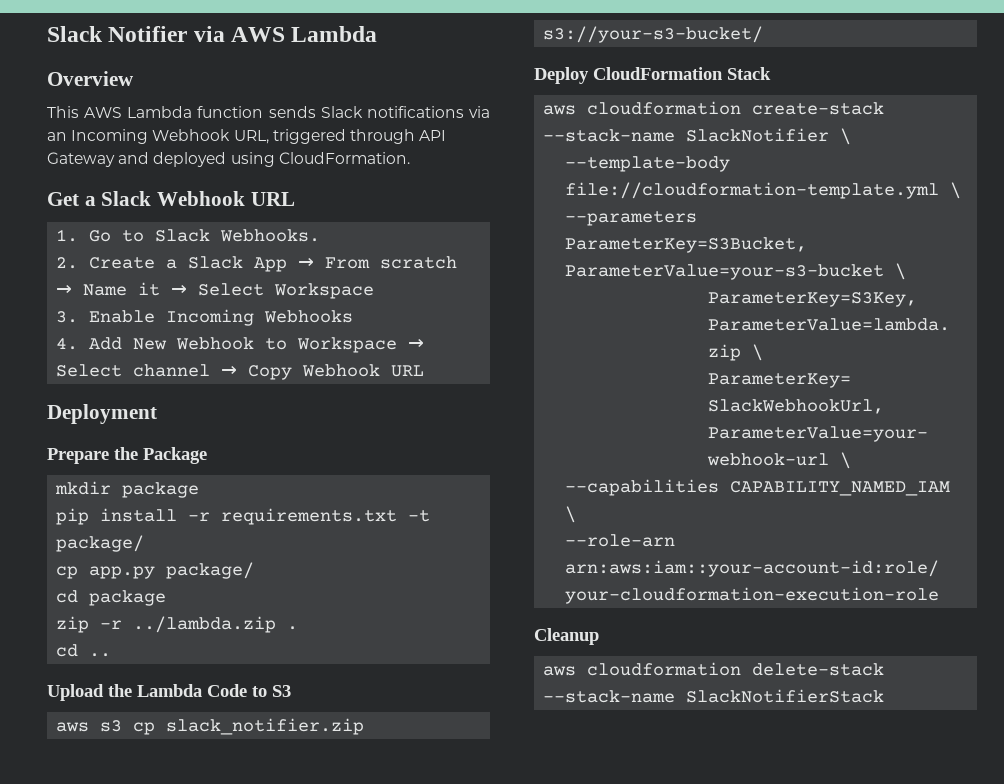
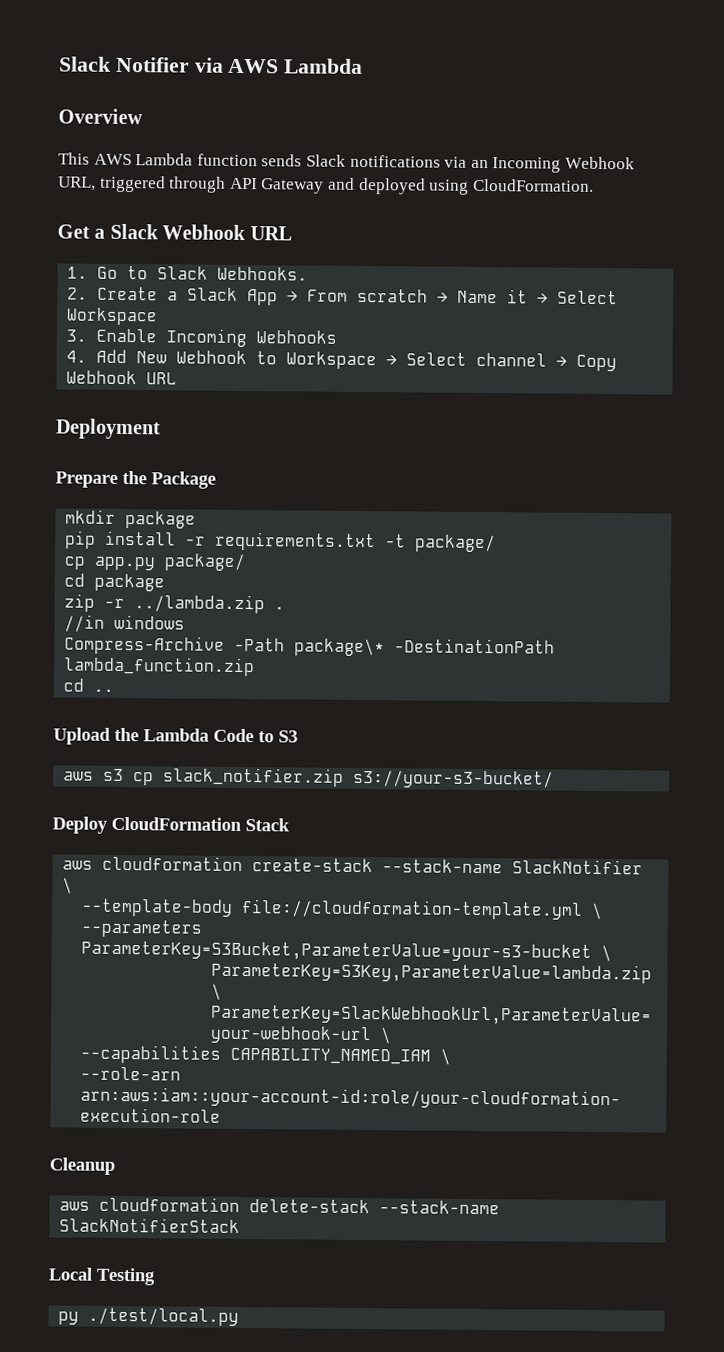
+ //in windows
+ Compress-Archive -Path package\* -DestinationPath lambda_function.zip
+ Local Testing
+ py ./test/local.py

